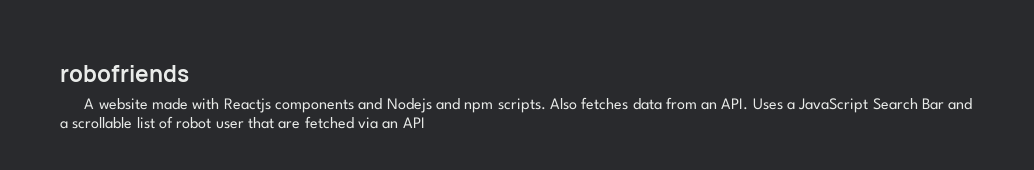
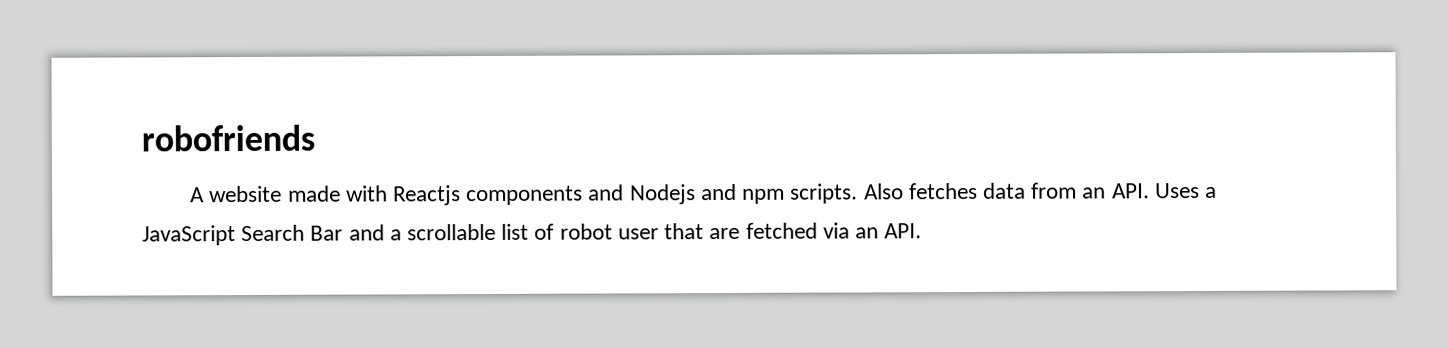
- Also fetches data from an API. Uses a JavaScript Search Bar and a scrollable list of robot user that are fetched via an API
+ Also fetches data from an API. Uses a JavaScript Search Bar and a scrollable list of robot user that are fetched via an API.

